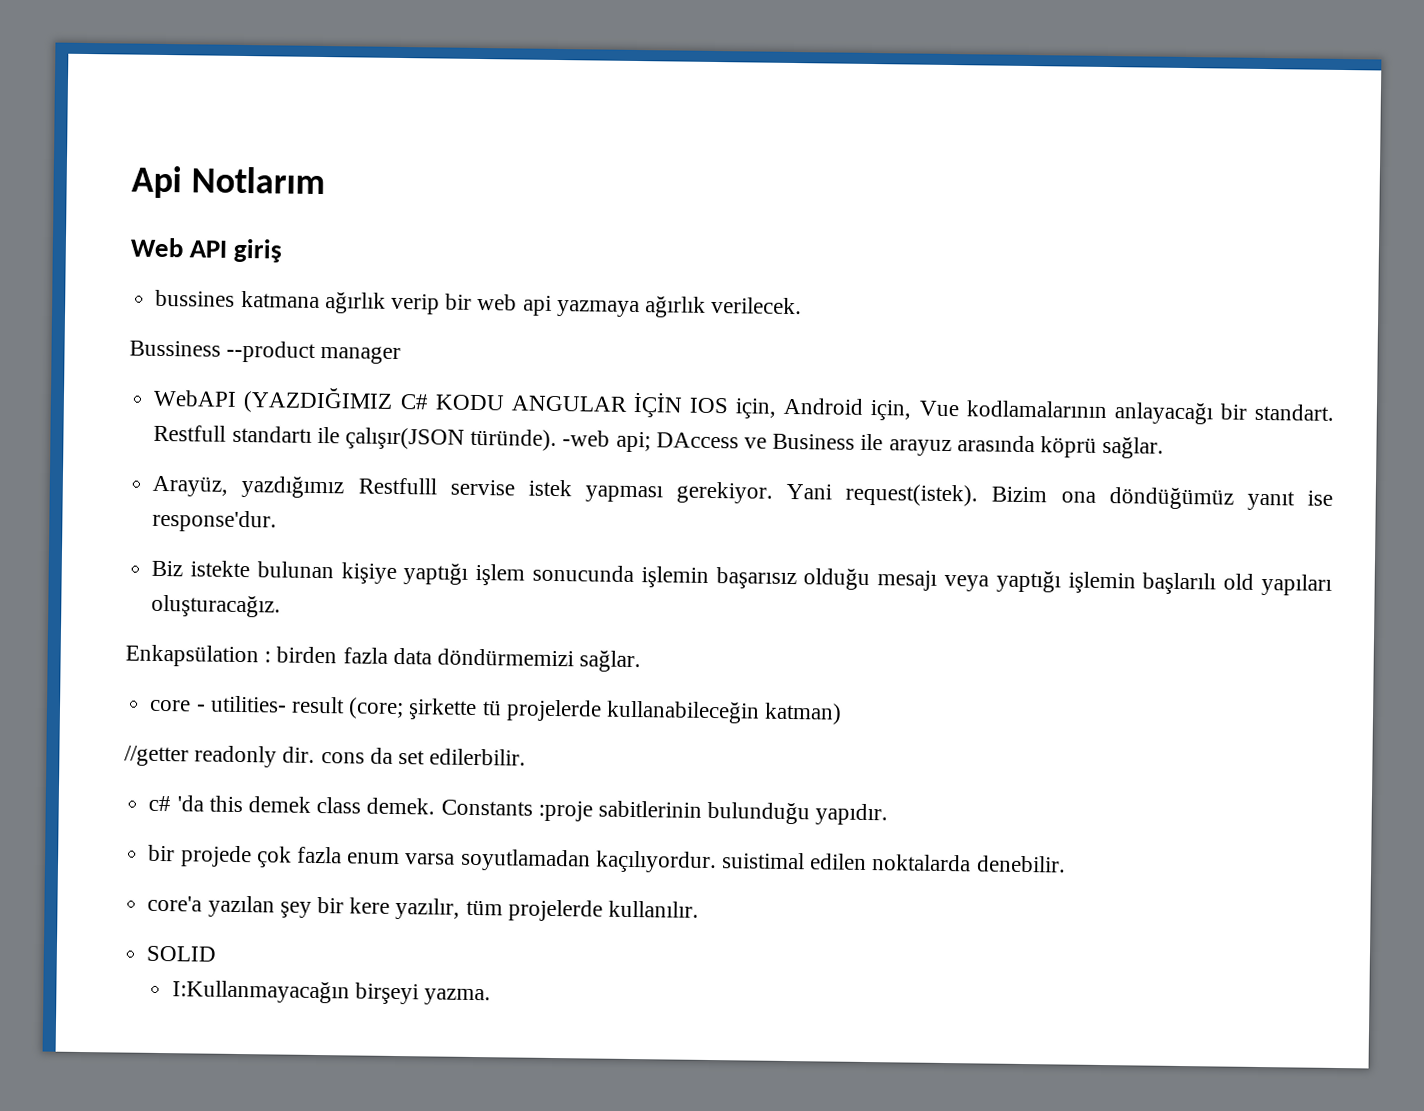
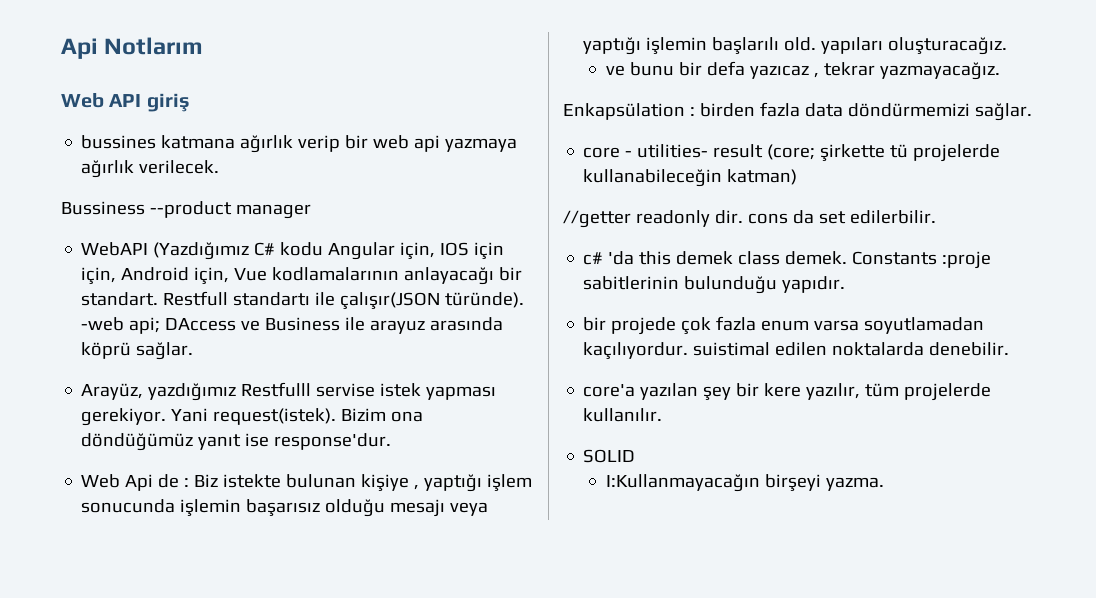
- WebAPI (YAZDIĞIMIZ C# KODU ANGULAR İÇİN IOS için, Android için, Vue kodlamalarının anlayacağı bir standart.
+ WebAPI (Yazdığımız C# kodu Angular için, IOS için için, Android için, Vue kodlamalarının anlayacağı bir standart.
- Biz istekte bulunan kişiye yaptığı işlem sonucunda işlemin başarısız olduğu mesajı veya yaptığı işlemin başlarılı old yapıları oluşturacağız.
+ Web Api de : Biz istekte bulunan kişiye , yaptığı işlem sonucunda işlemin başarısız olduğu mesajı veya yaptığı işlemin başlarılı old. yapıları oluşturacağız.
+ ve bunu bir defa yazıcaz , tekrar yazmayacağız.

